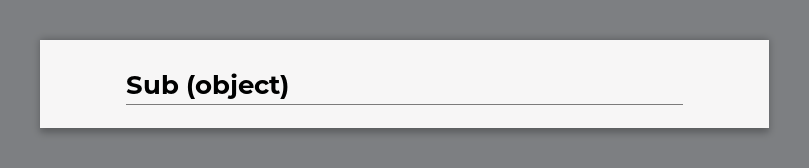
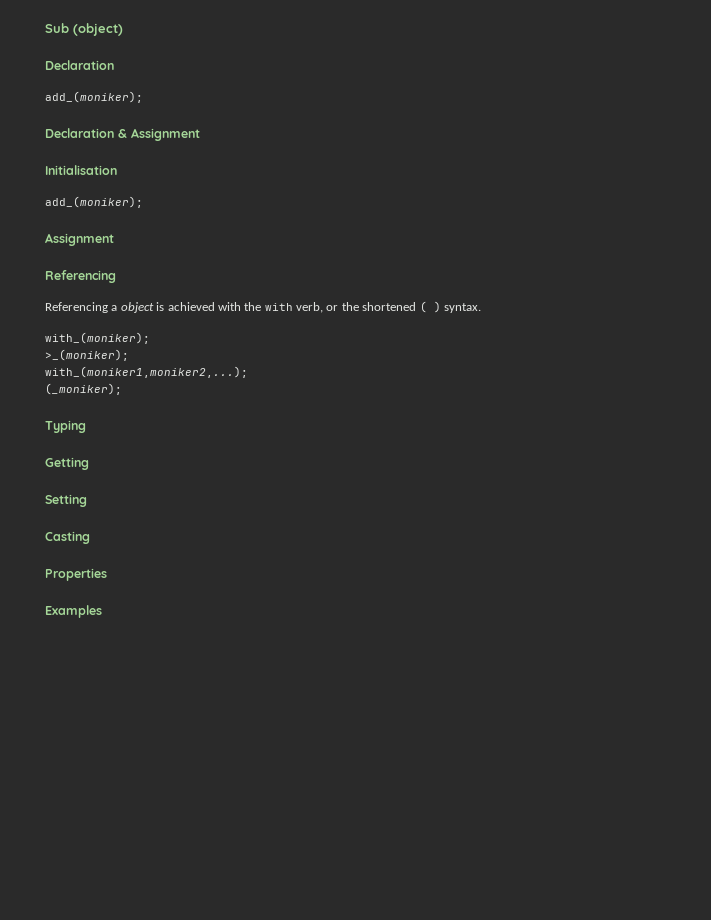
  Sub (object)
+ Declaration
+ add_(moniker);
+ Declaration & Assignment
+ Initialisation
+ add_(moniker);
+ Assignment
+ Referencing
+ Referencing a object is achieved with the with verb, or the shortened ( ) syntax.
+ with_(moniker);
+ >_(moniker);
+ with_(moniker1,moniker2,...);
+ (_moniker);
+ Typing
+ Getting
+ Setting
+ Casting
+ Properties
+ Examples

